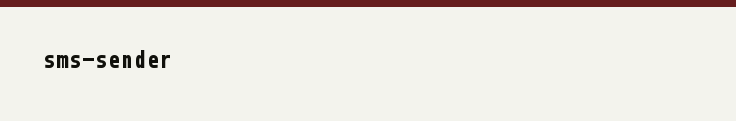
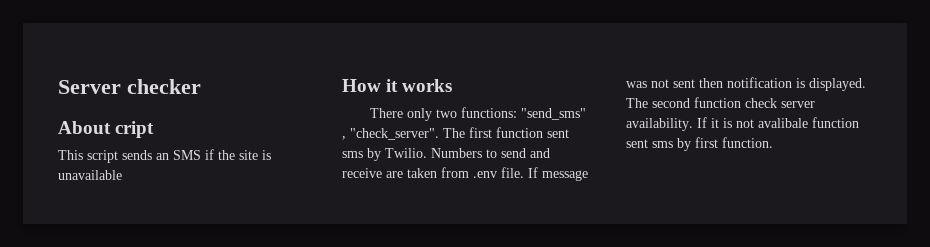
- sms-sender
+ Server checker
+ About cript
+ This script sends an SMS if the site is unavailable
+ How it works
+ There only two functions: "send_sms" , "check_server". The first function sent sms by Twilio. Numbers to send and receive are taken from .env file. If message was not sent then notification is displayed. The second function check server availability. If it is not avalibale function sent sms by first function.

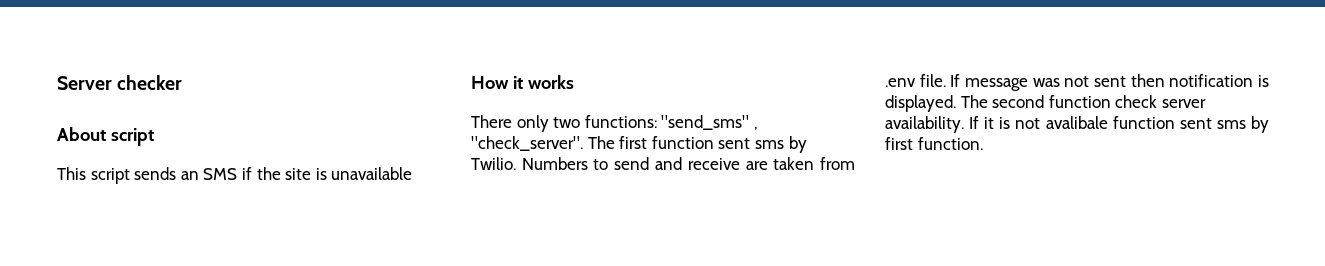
- About cript
+ About script

